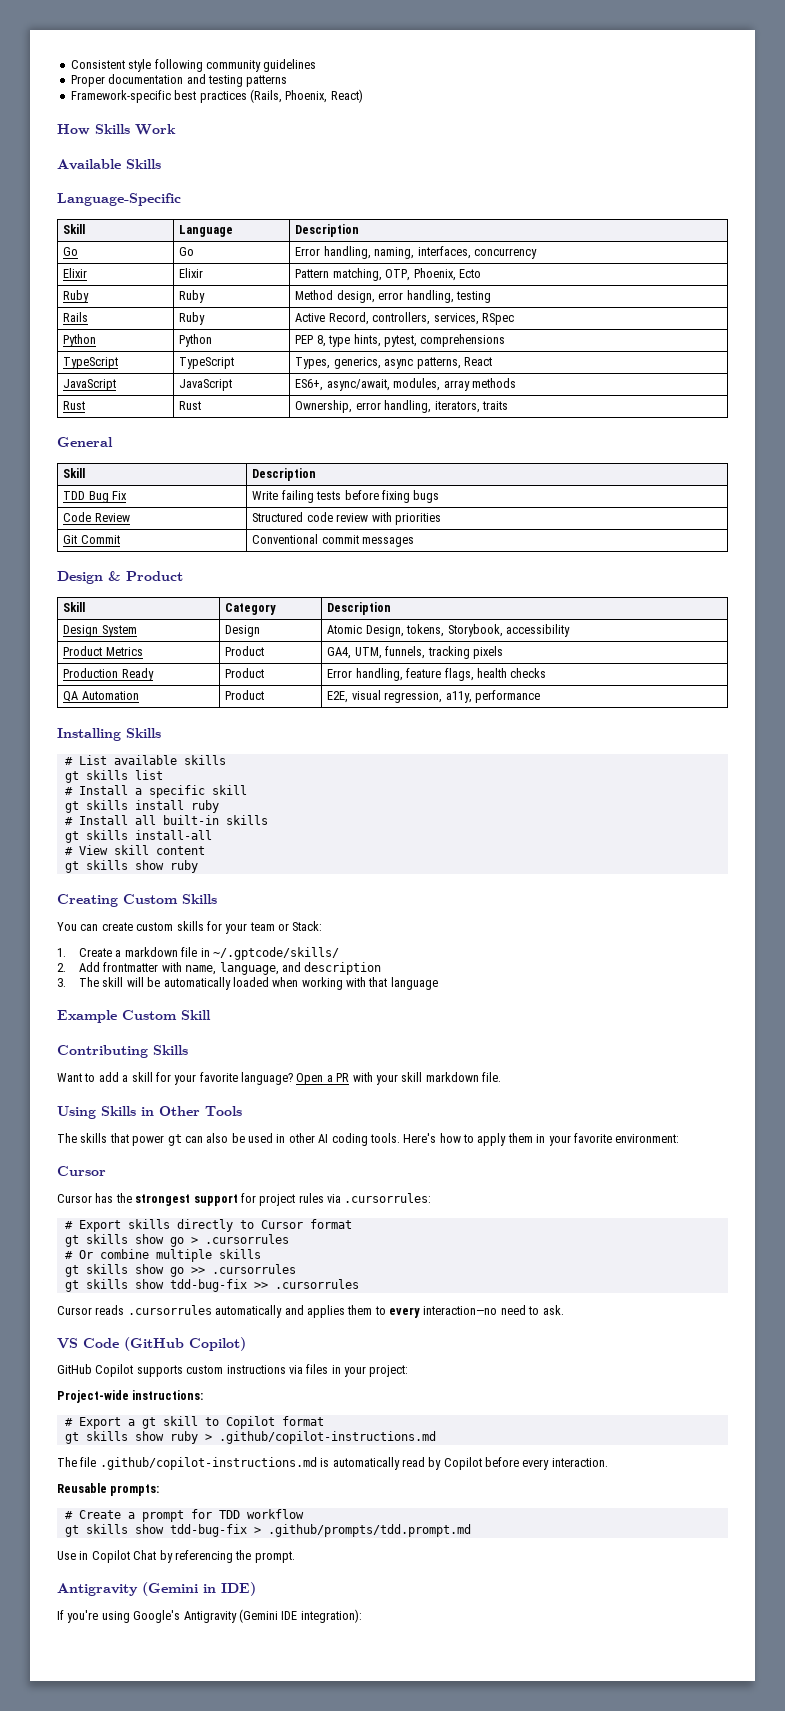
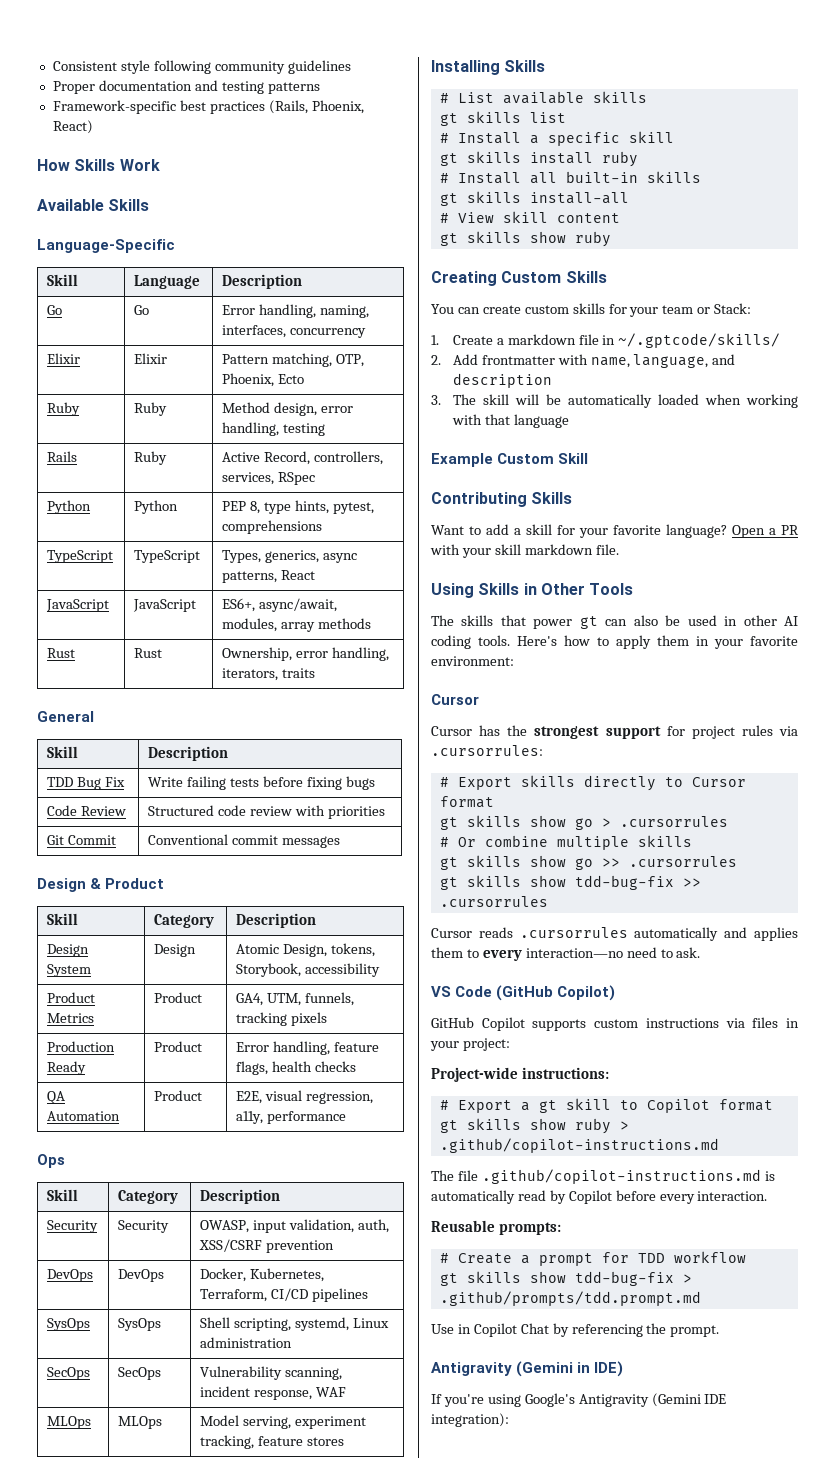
+ Ops
+ Skill | Category | Description
+ Security | Security | OWASP, input validation, auth, XSS/CSRF prevention
+ DevOps | DevOps | Docker, Kubernetes, Terraform, CI/CD pipelines
+ SysOps | SysOps | Shell scripting, systemd, Linux administration
+ SecOps | SecOps | Vulnerability scanning, incident response, WAF
+ MLOps | MLOps | Model serving, experiment tracking, feature stores

